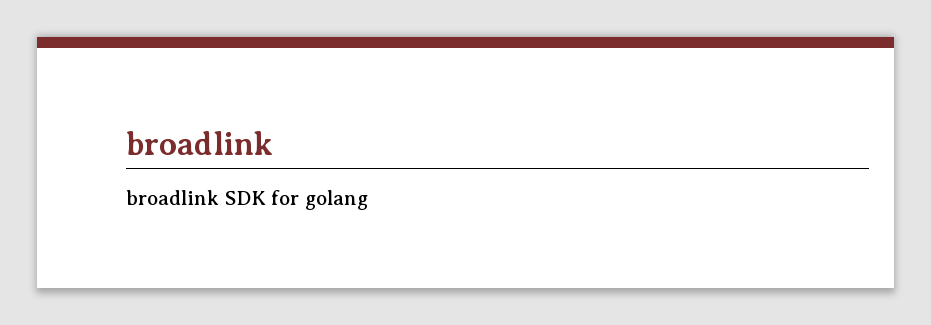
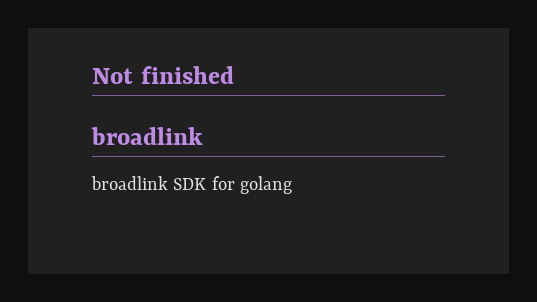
+ Not finished

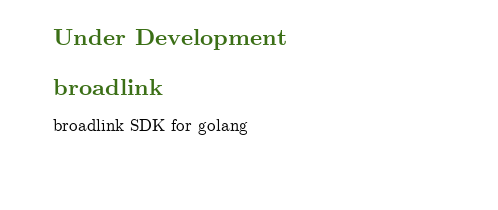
- Not finished
+ Under Development

